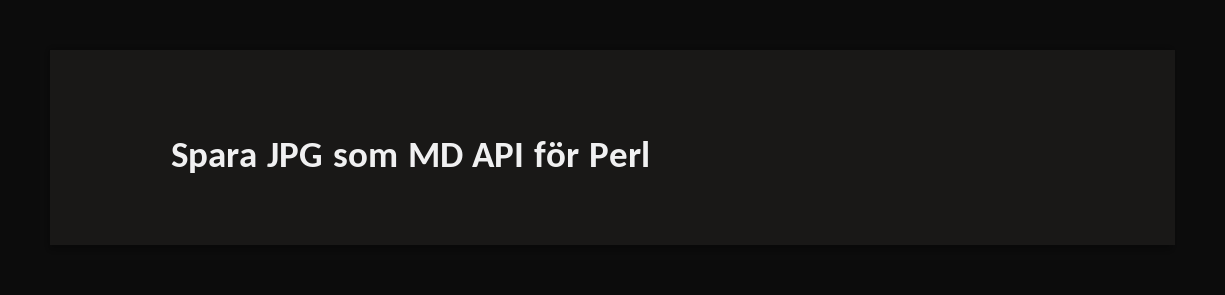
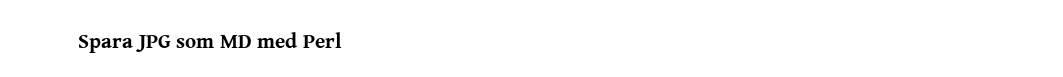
- Spara JPG som MD API för Perl
+ Spara JPG som MD med Perl

